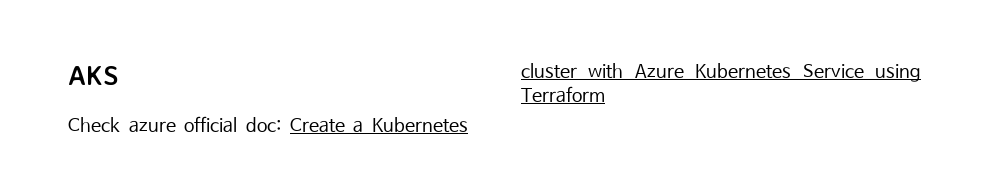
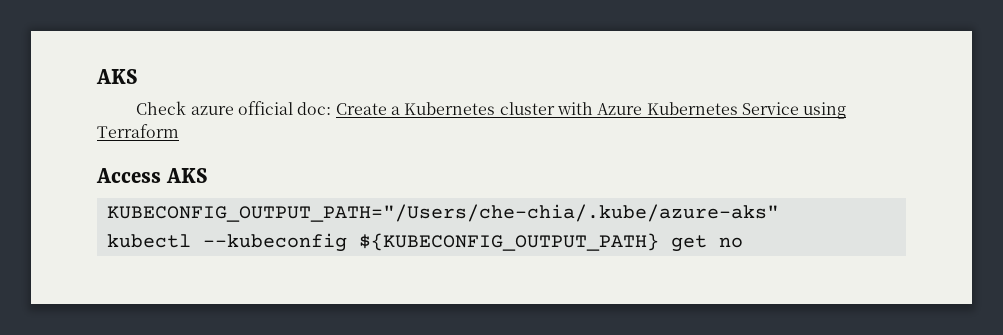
+ Access AKS
+ KUBECONFIG_OUTPUT_PATH="/Users/che-chia/.kube/azure-aks"
+ kubectl --kubeconfig ${KUBECONFIG_OUTPUT_PATH} get no

